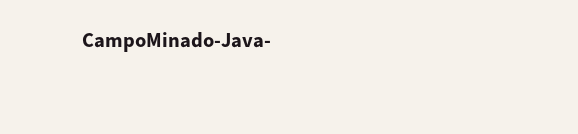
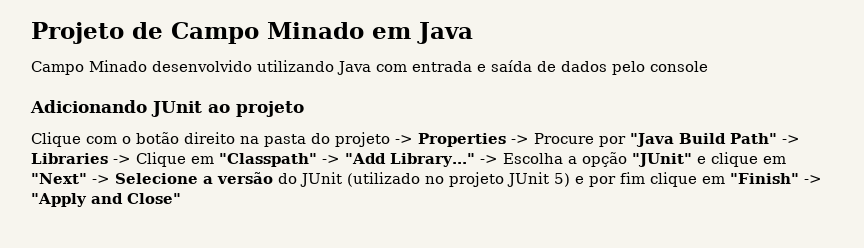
- CampoMinado-Java-
+ Projeto de Campo Minado em Java
+ Campo Minado desenvolvido utilizando Java com entrada e saída de dados pelo console
+ Adicionando JUnit ao projeto
+ Clique com o botão direito na pasta do projeto -> Properties -> Procure por "Java Build Path" -> Libraries -> Clique em "Classpath" -> "Add Library..." -> Escolha a opção "JUnit" e clique em "Next" -> Selecione a versão do JUnit (utilizado no projeto JUnit 5) e por fim clique em "Finish" -> "Apply and Close"

